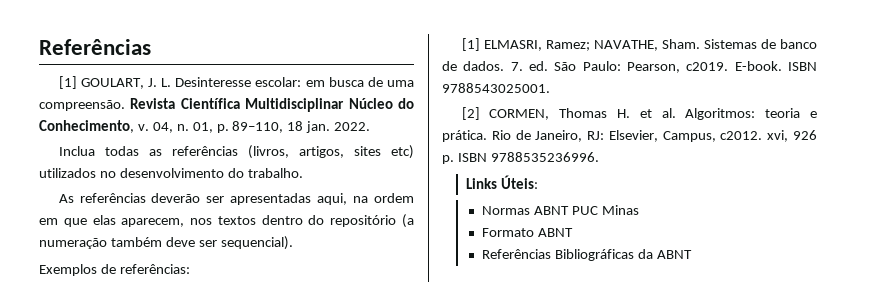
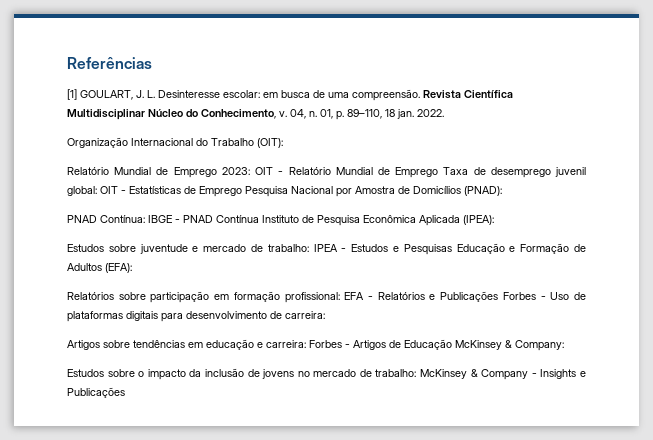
- Inclua todas as referências (livros, artigos, sites etc) utilizados no desenvolvimento do trabalho.
- As referências deverão ser apresentadas aqui, na ordem em que elas aparecem, nos textos dentro do repositório (a numeração também deve ser sequencial).
- Exemplos de referências:
- [1] ELMASRI, Ramez; NAVATHE, Sham. Sistemas de banco de dados. 7. ed. São Paulo: Pearson, c2019. E-book. ISBN 9788543025001.
- [2] CORMEN, Thomas H. et al. Algoritmos: teoria e prática. Rio de Janeiro, RJ: Elsevier, Campus, c2012. xvi, 926 p. ISBN 9788535236996.
- Links Úteis:
- Normas ABNT PUC Minas
- Formato ABNT
- Referências Bibliográficas da ABNT
+ Organização Internacional do Trabalho (OIT):
+ Relatório Mundial de Emprego 2023: OIT - Relatório Mundial de Emprego Taxa de desemprego juvenil global: OIT - Estatísticas de Emprego Pesquisa Nacional por Amostra de Domicílios (PNAD):
+ PNAD Contínua: IBGE - PNAD Contínua Instituto de Pesquisa Econômica Aplicada (IPEA):
+ Estudos sobre juventude e mercado de trabalho: IPEA - Estudos e Pesquisas Educação e Formação de Adultos (EFA):
+ Relatórios sobre participação em formação profissional: EFA - Relatórios e Publicações Forbes - Uso de plataformas digitais para desenvolvimento de carreira:
+ Artigos sobre tendências em educação e carreira: Forbes - Artigos de Educação McKinsey & Company:
+ Estudos sobre o impacto da inclusão de jovens no mercado de trabalho: McKinsey & Company - Insights e Publicações

